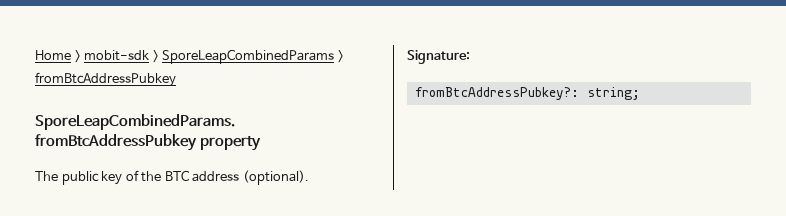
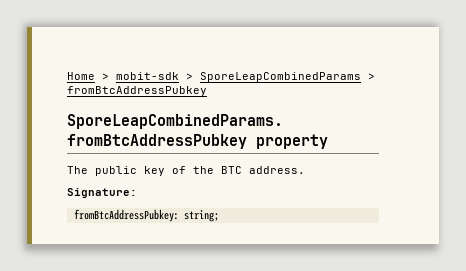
- The public key of the BTC address (optional).
+ The public key of the BTC address.
- fromBtcAddressPubkey?: string;
+ fromBtcAddressPubkey: string;

